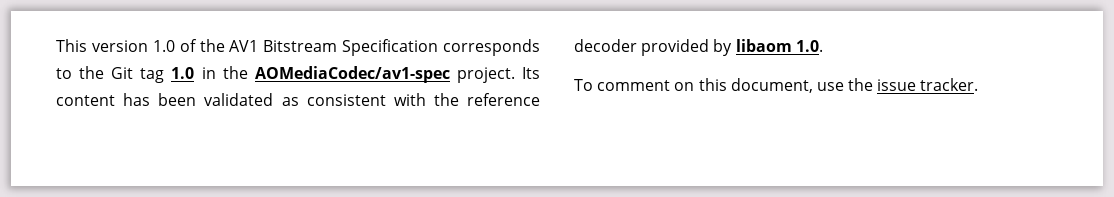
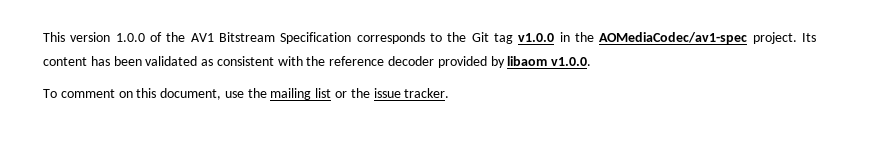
- This version 1.0 of the AV1 Bitstream Specification corresponds to the Git tag 1.0 in the AOMediaCodec/av1-spec project.
+ This version 1.0.0 of the AV1 Bitstream Specification corresponds to the Git tag v1.0.0 in the AOMediaCodec/av1-spec project.
- Its content has been validated as consistent with the reference decoder provided by libaom 1.0.
+ Its content has been validated as consistent with the reference decoder provided by libaom v1.0.0.
- To comment on this document, use the issue tracker.
+ To comment on this document, use the mailing list or the issue tracker.

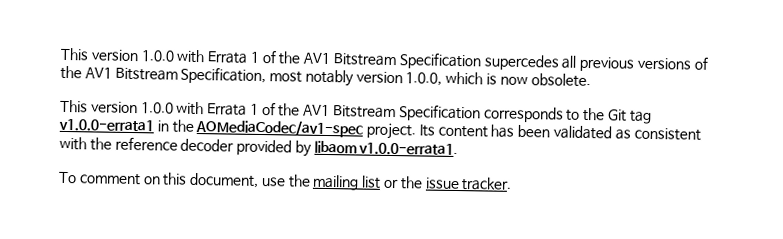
- This version 1.0.0 of the AV1 Bitstream Specification corresponds to the Git tag v1.0.0 in the AOMediaCodec/av1-spec project.
+ This version 1.0.0 with Errata 1 of the AV1 Bitstream Specification supercedes all previous versions of the AV1 Bitstream Specification, most notably version 1.0.0, which is now obsolete.
+ This version 1.0.0 with Errata 1 of the AV1 Bitstream Specification corresponds to the Git tag v1.0.0-errata1 in the AOMediaCodec/av1-spec project.
- Its content has been validated as consistent with the reference decoder provided by libaom v1.0.0.
+ Its content has been validated as consistent with the reference decoder provided by libaom v1.0.0-errata1.

